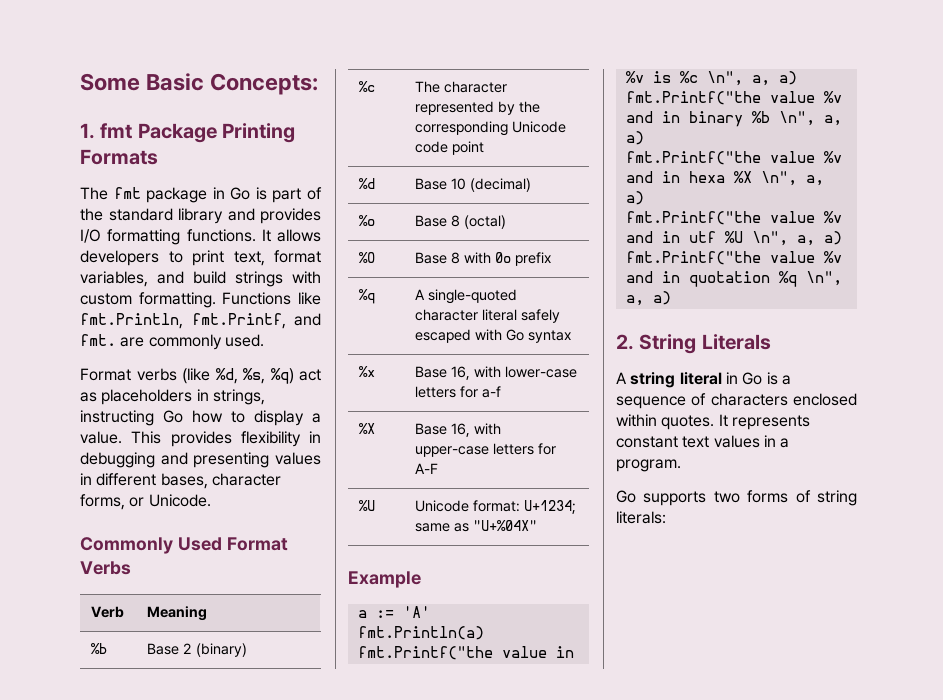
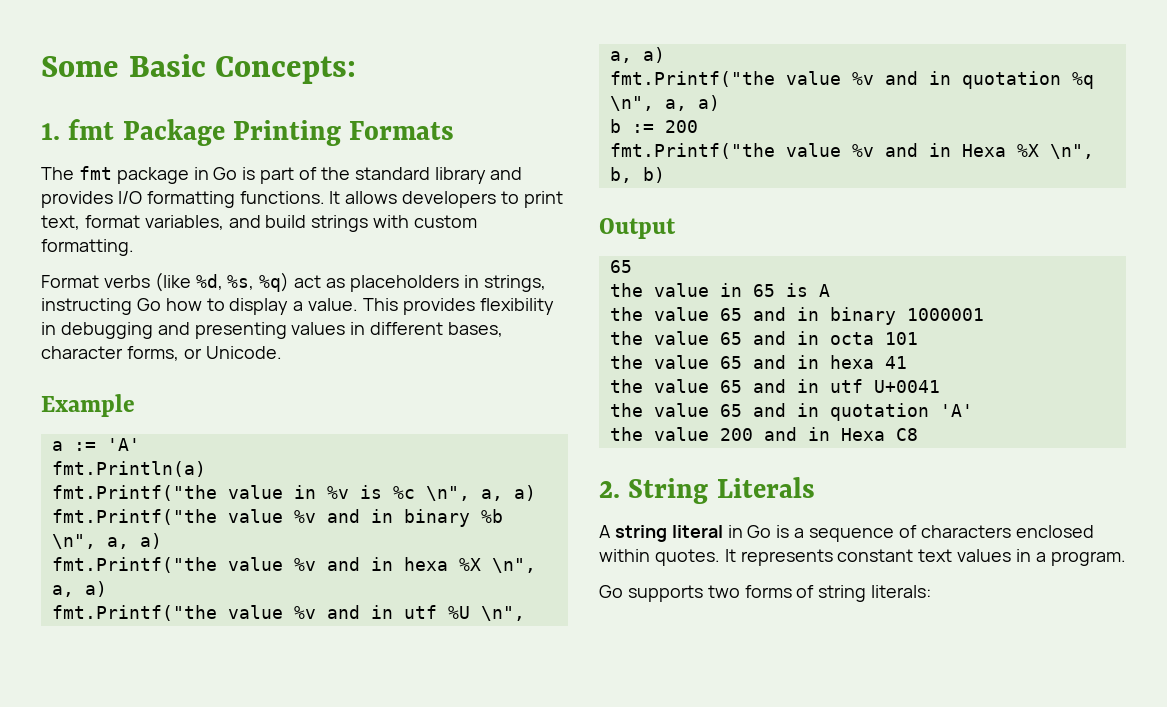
- Functions like fmt.Println, fmt.Printf, and fmt. are commonly used.
- Commonly Used Format Verbs
- Verb | Meaning
- %b | Base 2 (binary)
- %c | The character represented by the corresponding Unicode code point
- %d | Base 10 (decimal)
- %o | Base 8 (octal)
- %O | Base 8 with 0o prefix
- %q | A single-quoted character literal safely escaped with Go syntax
- %x | Base 16, with lower-case letters for a-f
- %X | Base 16, with upper-case letters for A-F
- %U | Unicode format: U+1234; same as "U+%04X"
+ b := 200
+ fmt.Printf("the value %v and in Hexa %X \n", b, b)
+ Output
+ 65
+ the value in 65 is A
+ the value 65 and in binary 1000001
+ the value 65 and in octa 101
+ the value 65 and in hexa 41
+ the value 65 and in utf U+0041
+ the value 65 and in quotation 'A'
+ the value 200 and in Hexa C8

